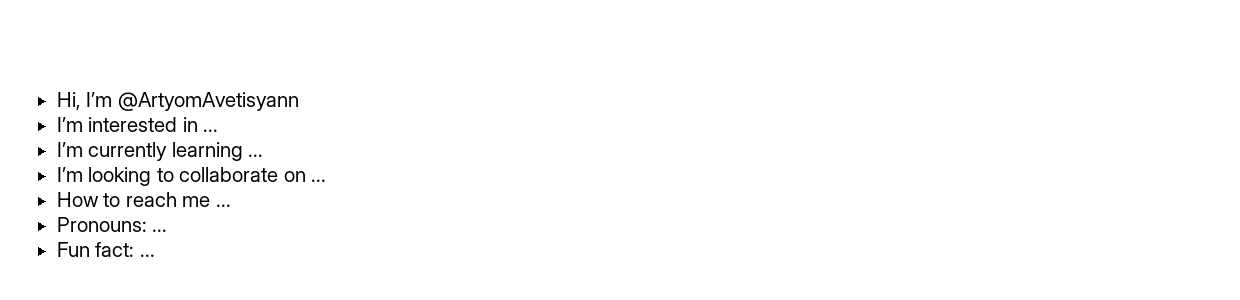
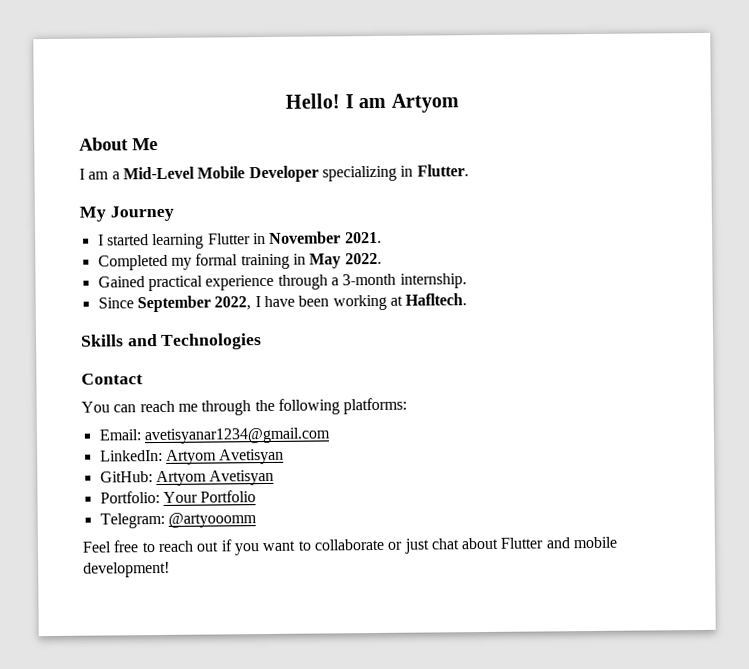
- Hi, I’m @ArtyomAvetisyann
- I’m interested in ...
- I’m currently learning ...
- I’m looking to collaborate on ...
- How to reach me ...
- Pronouns: ...
- Fun fact: ...
+ Hello! I am Artyom
+ About Me
+ I am a Mid-Level Mobile Developer specializing in Flutter.
+ My Journey
+ I started learning Flutter in November 2021.
+ Completed my formal training in May 2022.
+ Gained practical experience through a 3-month internship.
+ Since September 2022, I have been working at Hafltech.
+ Skills and Technologies
+ Contact
+ You can reach me through the following platforms:
+ Email: avetisyanar1234@gmail.com
+ LinkedIn: Artyom Avetisyan
+ GitHub: Artyom Avetisyan
+ Portfolio: Your Portfolio
+ Telegram: @artyooomm
+ Feel free to reach out if you want to collaborate or just chat about Flutter and mobile development!

